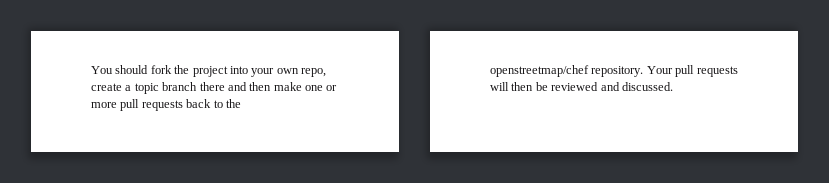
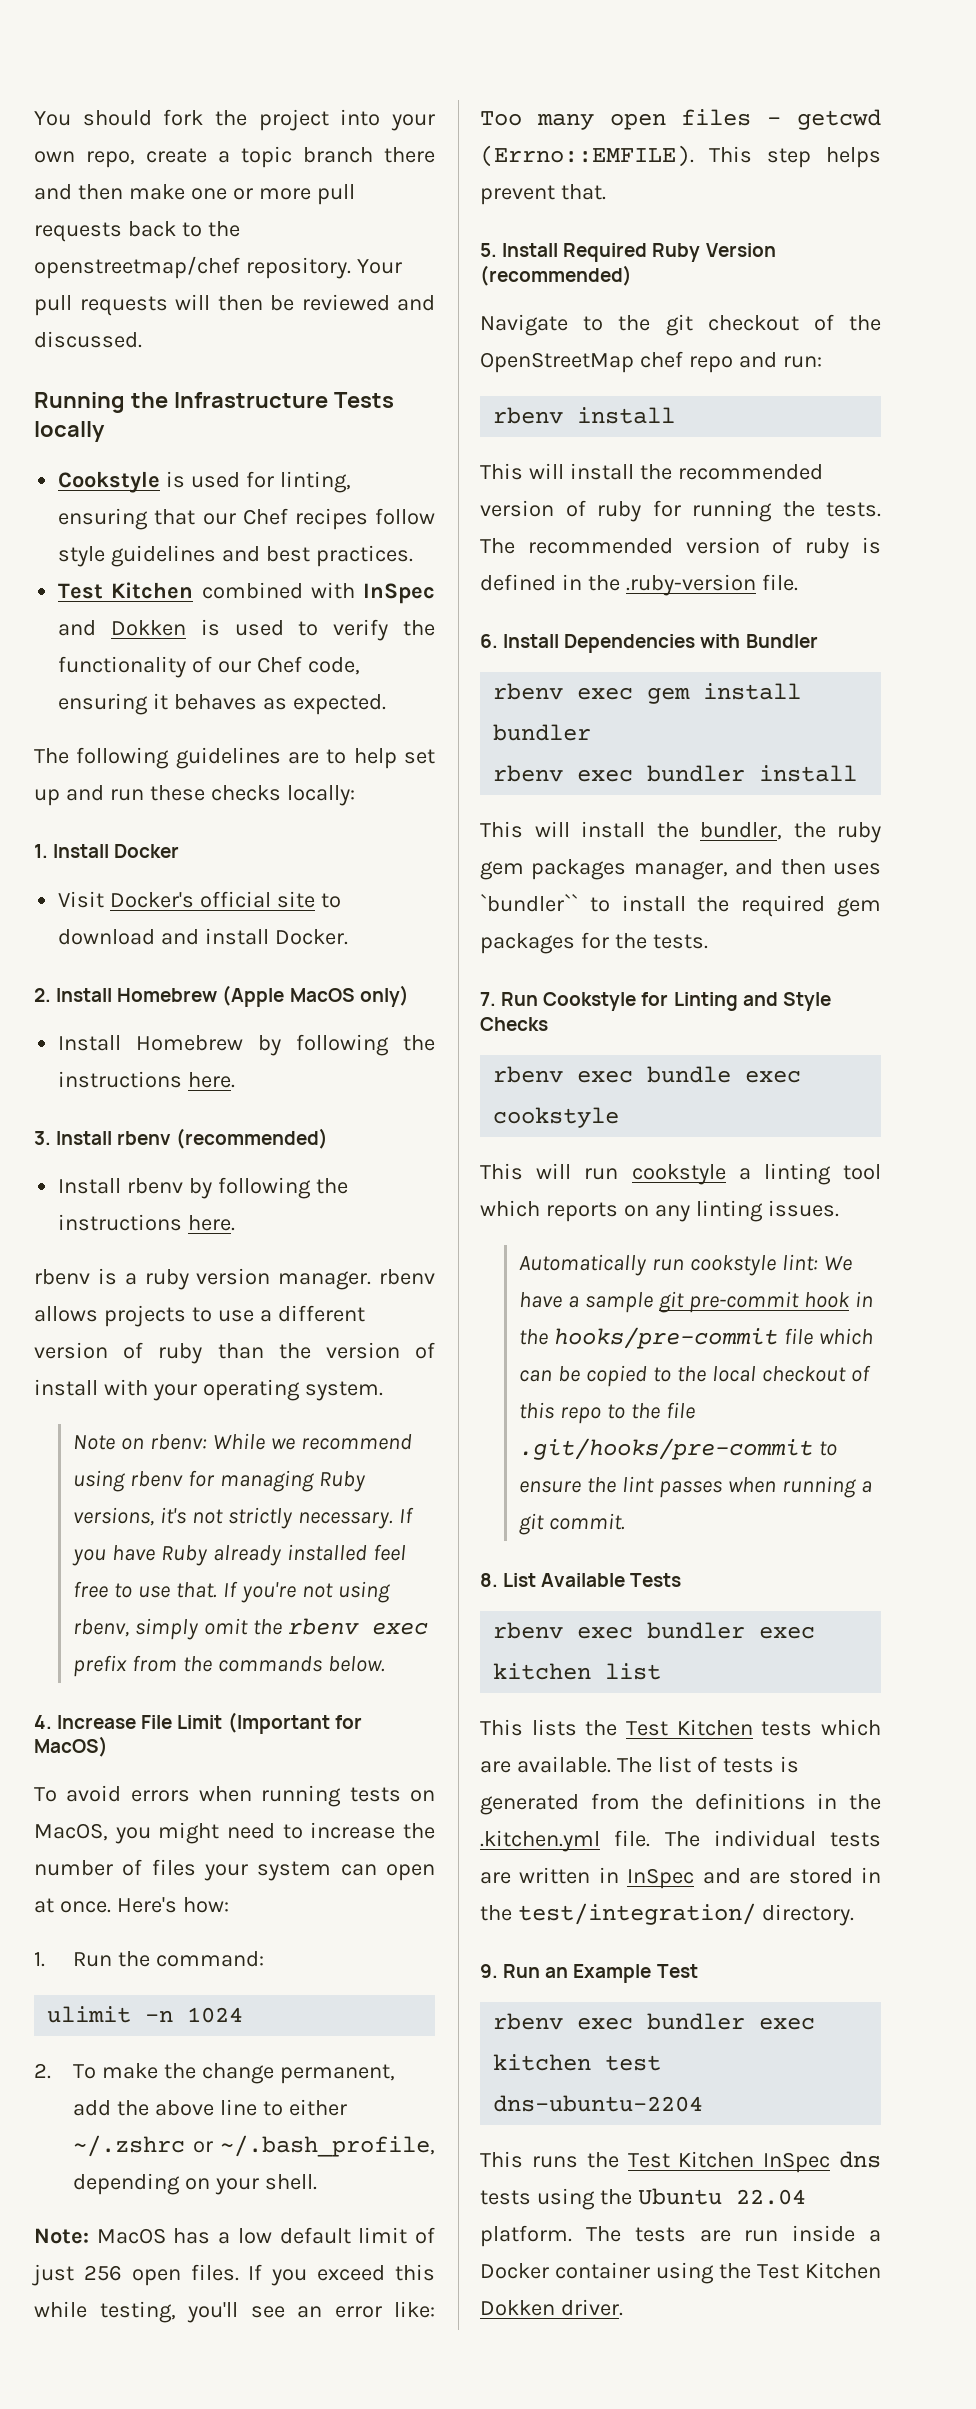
+ Running the Infrastructure Tests locally
+ Cookstyle is used for linting, ensuring that our Chef recipes follow style guidelines and best practices.
+ Test Kitchen combined with InSpec and Dokken is used to verify the functionality of our Chef code, ensuring it behaves as expected.
+ The following guidelines are to help set up and run these checks locally:
+ 1. Install Docker
+ Visit Docker's official site to download and install Docker.
+ 2. Install Homebrew (Apple MacOS only)
+ Install Homebrew by following the instructions here.
+ 3. Install rbenv (recommended)
+ Install rbenv by following the instructions here.
+ rbenv is a ruby version manager. rbenv allows projects to use a different version of ruby than the version of install with your operating system.
+ Note on rbenv: While we recommend using rbenv for managing Ruby versions, it's not strictly necessary. If you have Ruby already installed feel free to use that. If you're not using rbenv, simply omit the rbenv exec prefix from the commands below.
+ 4. Increase File Limit (Important for MacOS)
+ To avoid errors when running tests on MacOS, you might need to increase the number of files your system can open at once. Here's how:
+ 1. Run the command:
+ ulimit -n 1024
+ 2. To make the change permanent, add the above line to either ~/.zshrc or ~/.bash_profile, depending on your shell.
+ Note: MacOS has a low default limit of just 256 open files. If you exceed this while testing, you'll see an error like: Too many open files - getcwd (Errno::EMFILE). This step helps prevent that.
+ 5. Install Required Ruby Version (recommended)
+ Navigate to the git checkout of the OpenStreetMap chef repo and run:
+ rbenv install
+ This will install the recommended version of ruby for running the tests. The recommended version of ruby is defined in the .ruby-version file.
+ 6. Install Dependencies with Bundler
+ rbenv exec gem install bundler
+ rbenv exec bundler install
+ This will install the bundler, the ruby gem packages manager, and then uses `bundler`` to install the required gem packages for the tests.
+ 7. Run Cookstyle for Linting and Style Checks
+ rbenv exec bundle exec cookstyle
+ This will run cookstyle a linting tool which reports on any linting issues.
+ Automatically run cookstyle lint: We have a sample git pre-commit hook in the hooks/pre-commit file which can be copied to the local checkout of this repo to the file .git/hooks/pre-commit to ensure the lint passes when running a git commit.
+ 8. List Available Tests
+ rbenv exec bundler exec kitchen list
+ This lists the Test Kitchen tests which are available. The list of tests is generated from the definitions in the .kitchen.yml file. The individual tests are written in InSpec and are stored in the test/integration/ directory.
+ 9. Run an Example Test
+ rbenv exec bundler exec kitchen test dns-ubuntu-2204
+ This runs the Test Kitchen InSpec dns tests using the Ubuntu 22.04 platform. The tests are run inside a Docker container using the Test Kitchen Dokken driver.

